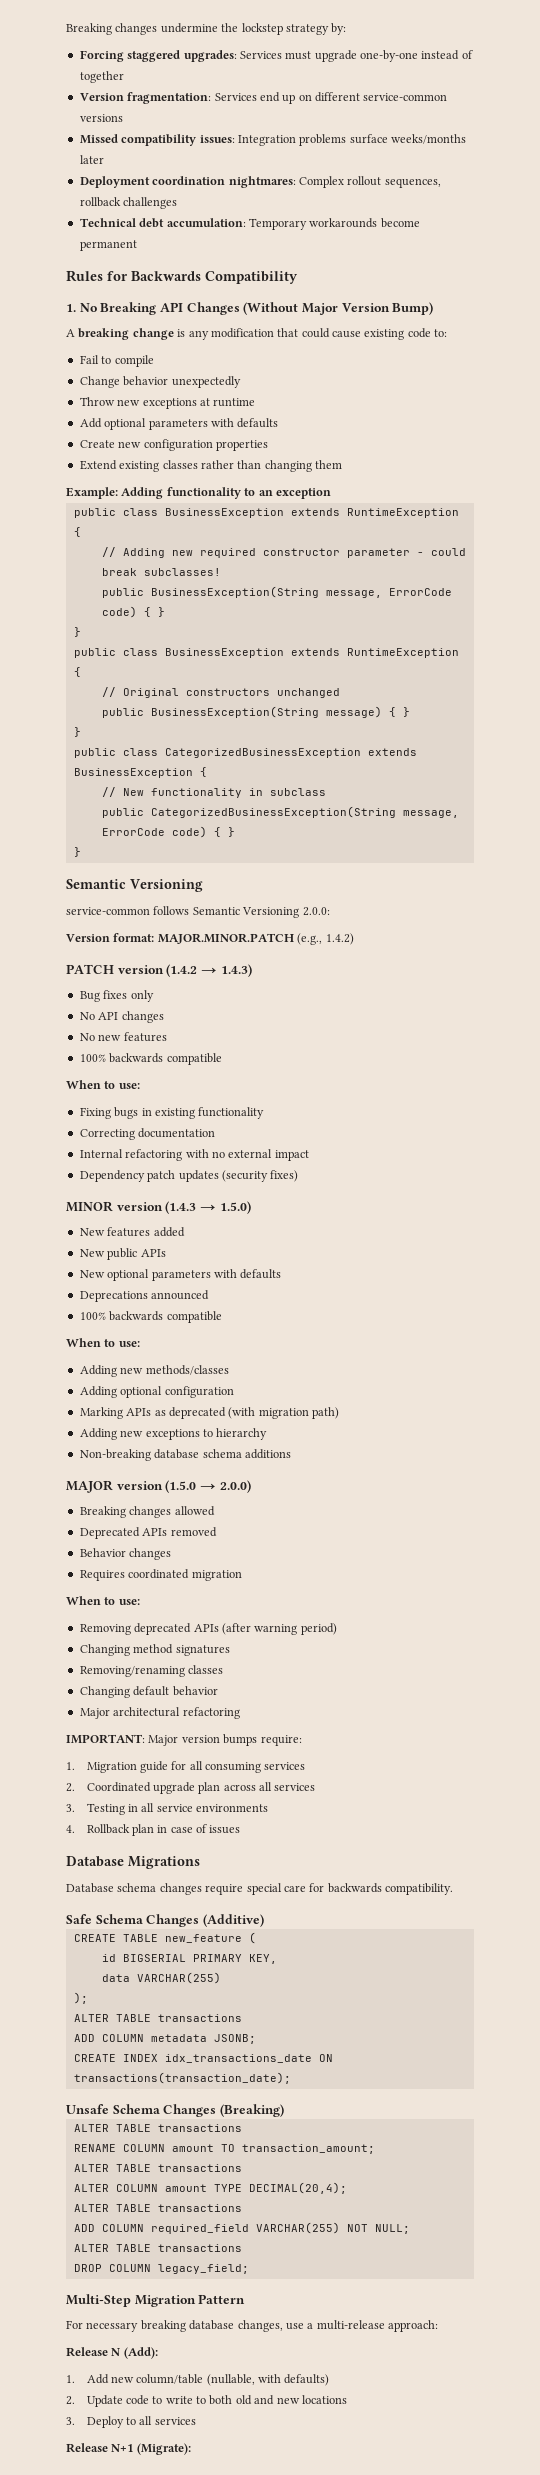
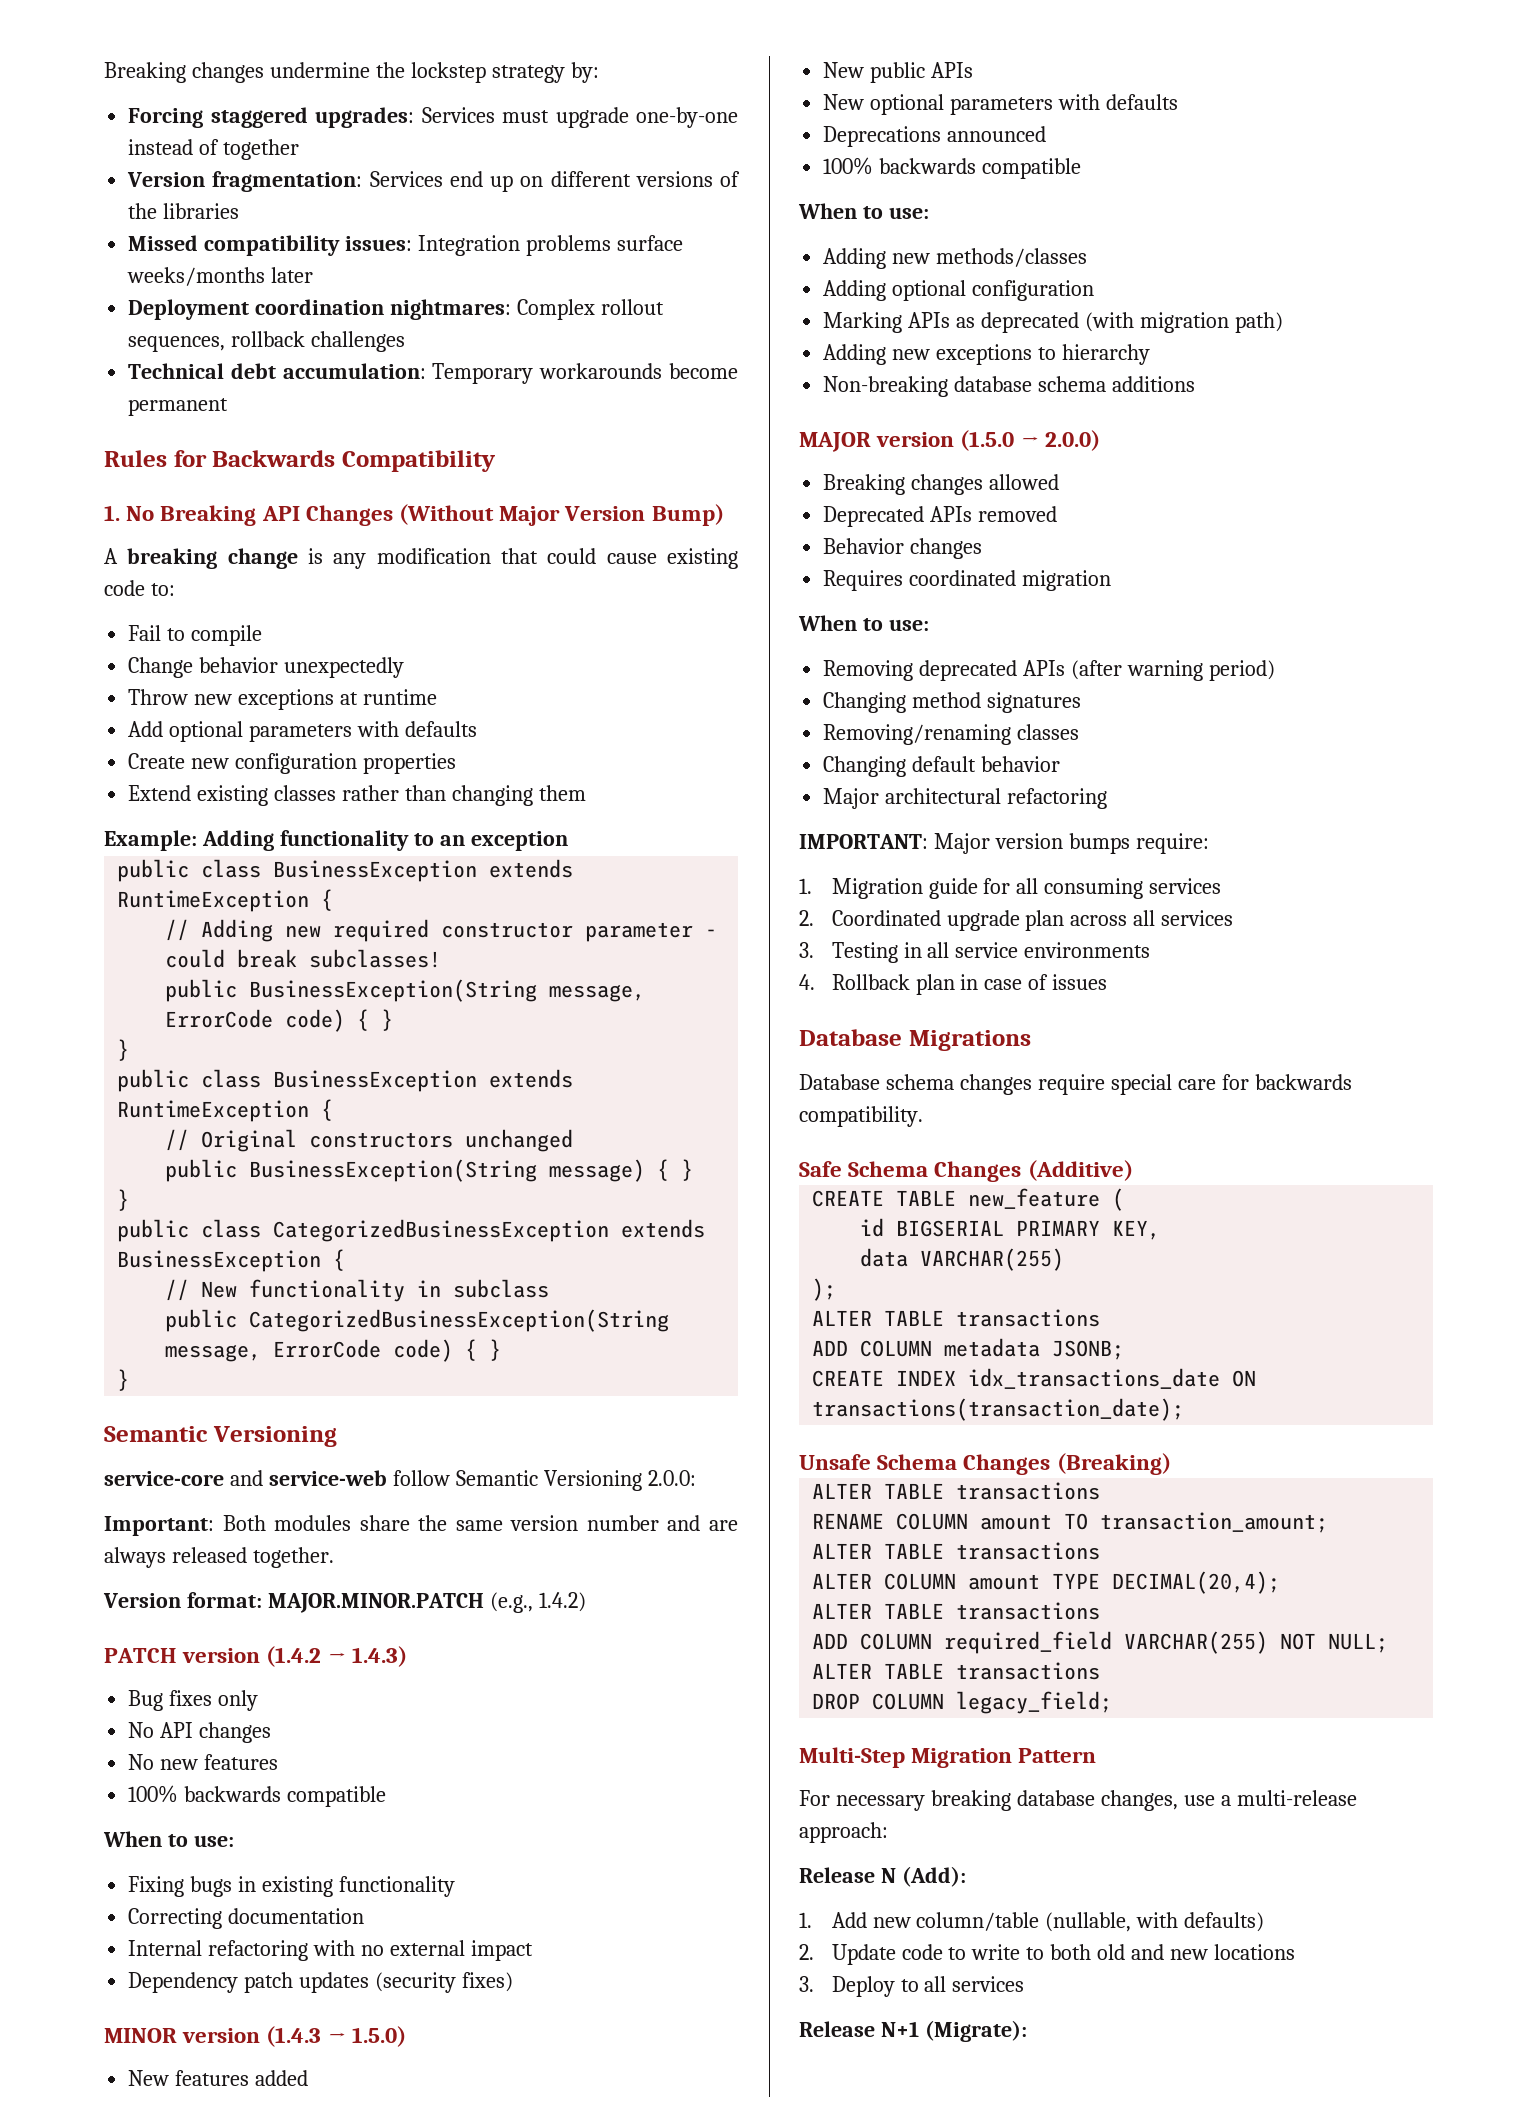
- Version fragmentation: Services end up on different service-common versions
+ Version fragmentation: Services end up on different versions of the libraries
- service-common follows Semantic Versioning 2.0.0:
+ service-core and service-web follow Semantic Versioning 2.0.0:
+ Important: Both modules share the same version number and are always released together.

